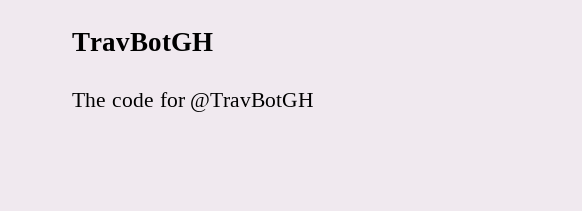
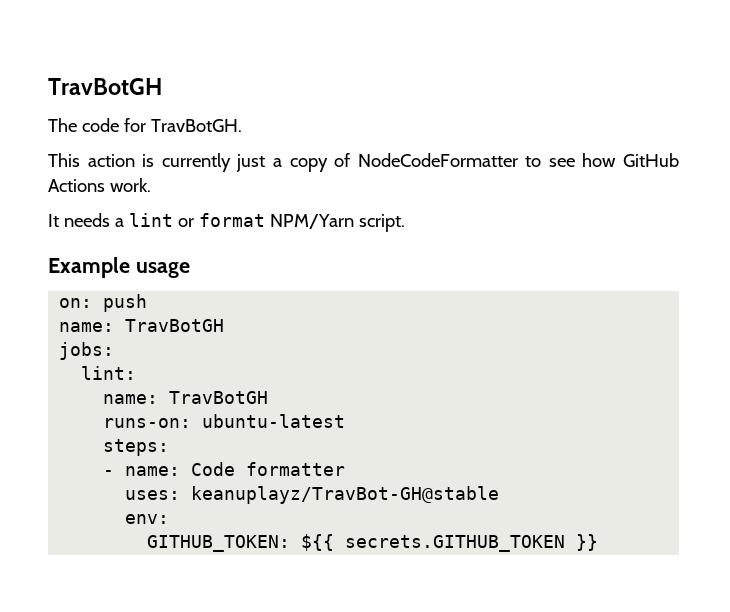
- The code for @TravBotGH
+ The code for TravBotGH.
+ This action is currently just a copy of NodeCodeFormatter to see how GitHub Actions work.
+ It needs a lint or format NPM/Yarn script.
+ Example usage
+ on: push
+ name: TravBotGH
+ jobs:
+ lint:
+ name: TravBotGH
+ runs-on: ubuntu-latest
+ steps:
+ - name: Code formatter
+ uses: keanuplayz/TravBot-GH@stable
+ env:
+ GITHUB_TOKEN: ${{ secrets.GITHUB_TOKEN }}

